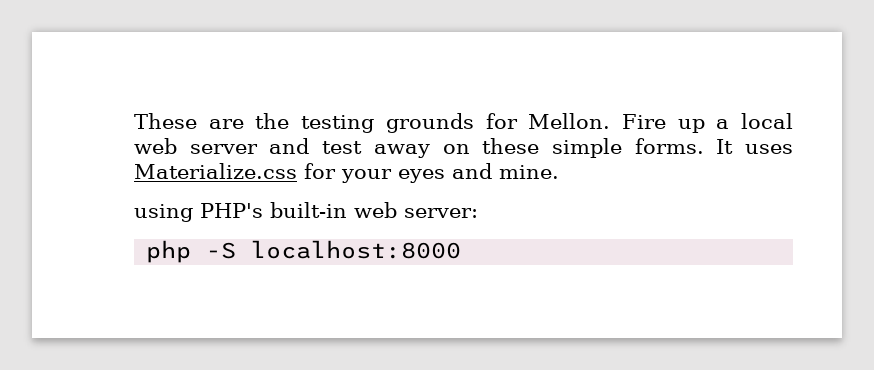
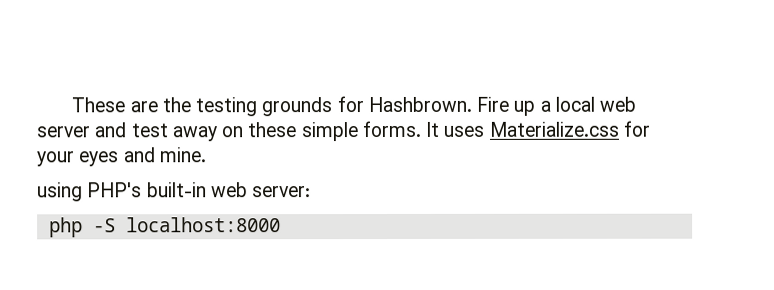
- These are the testing grounds for Mellon.
+ These are the testing grounds for Hashbrown.

